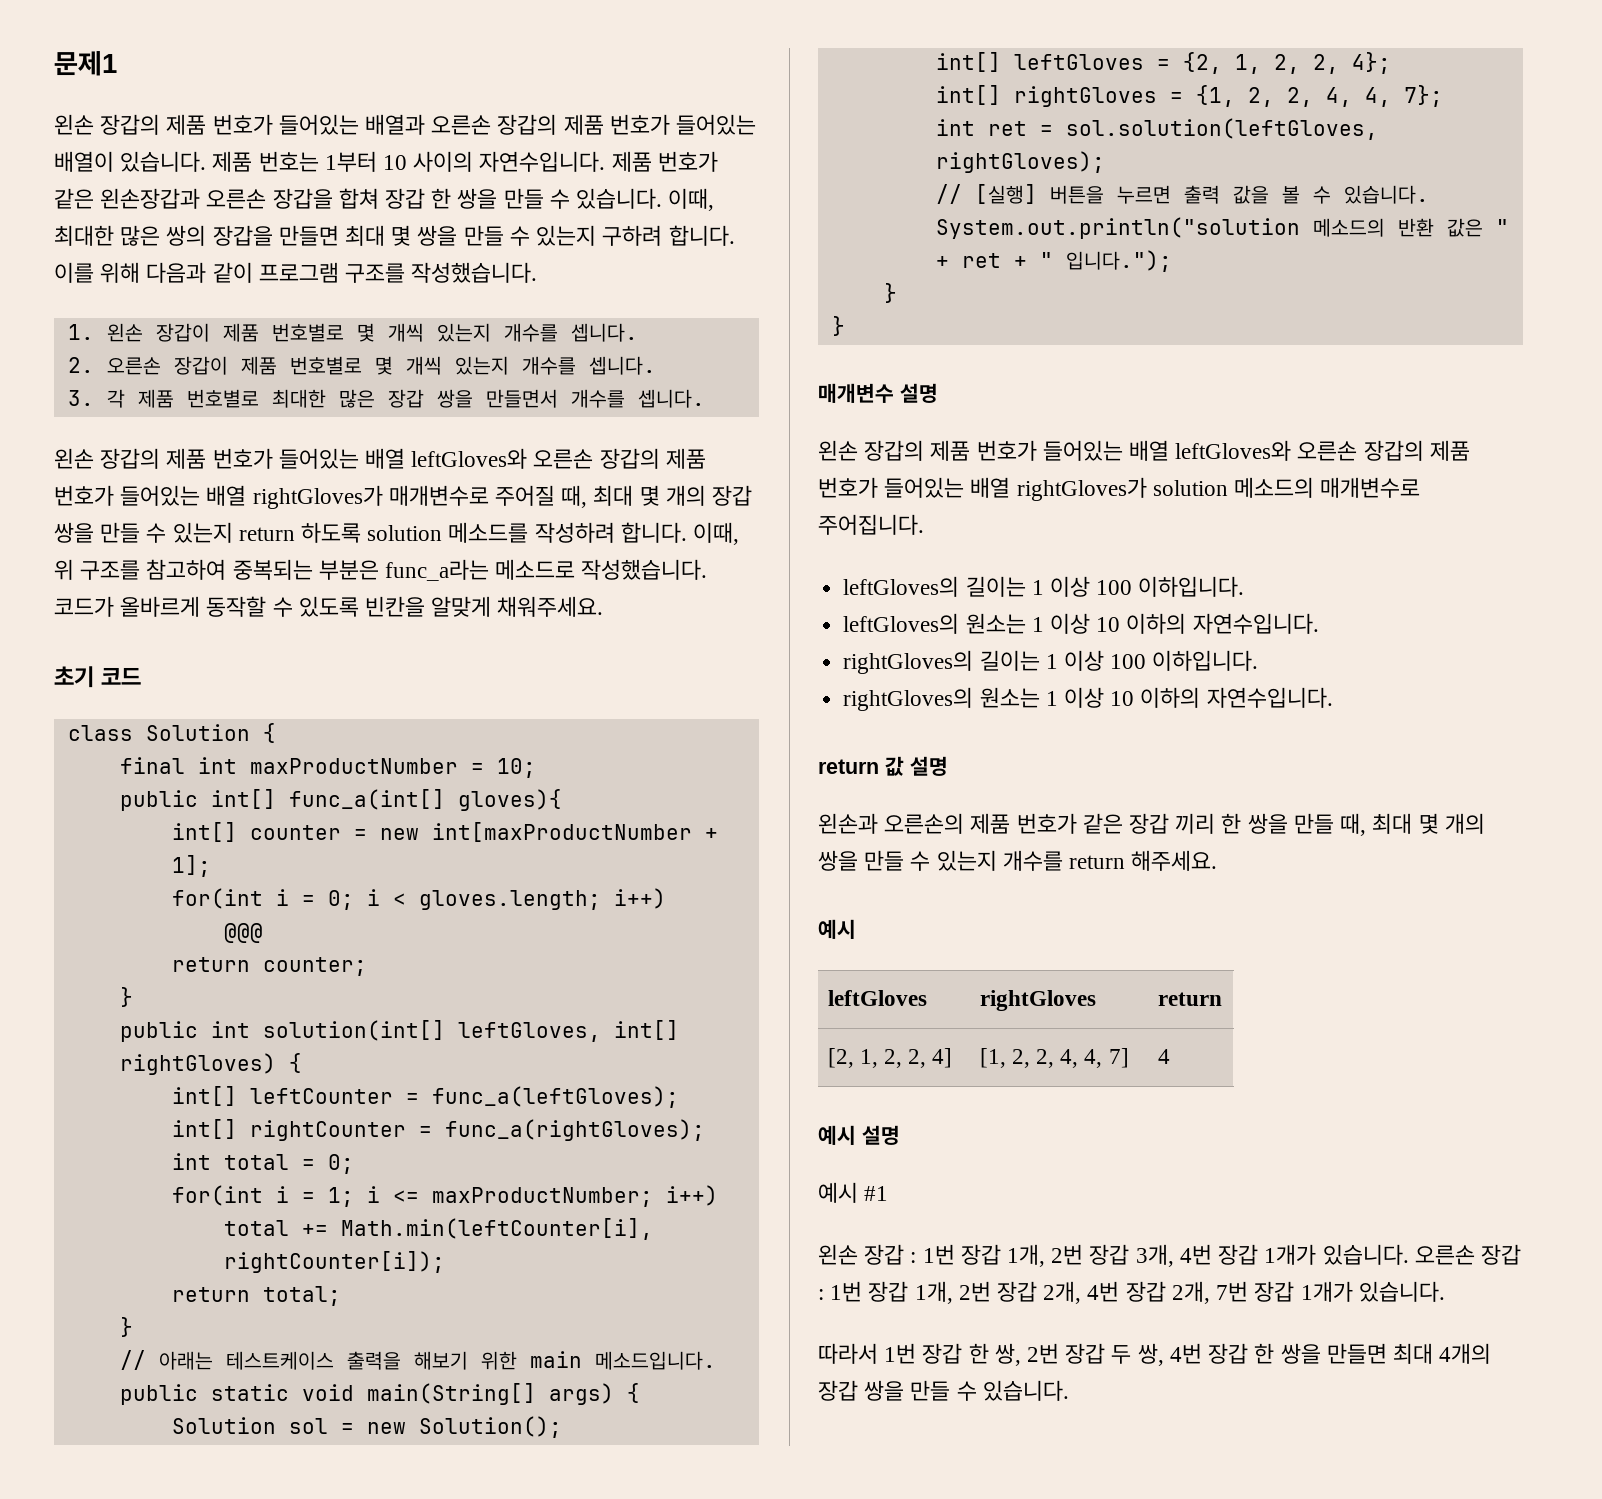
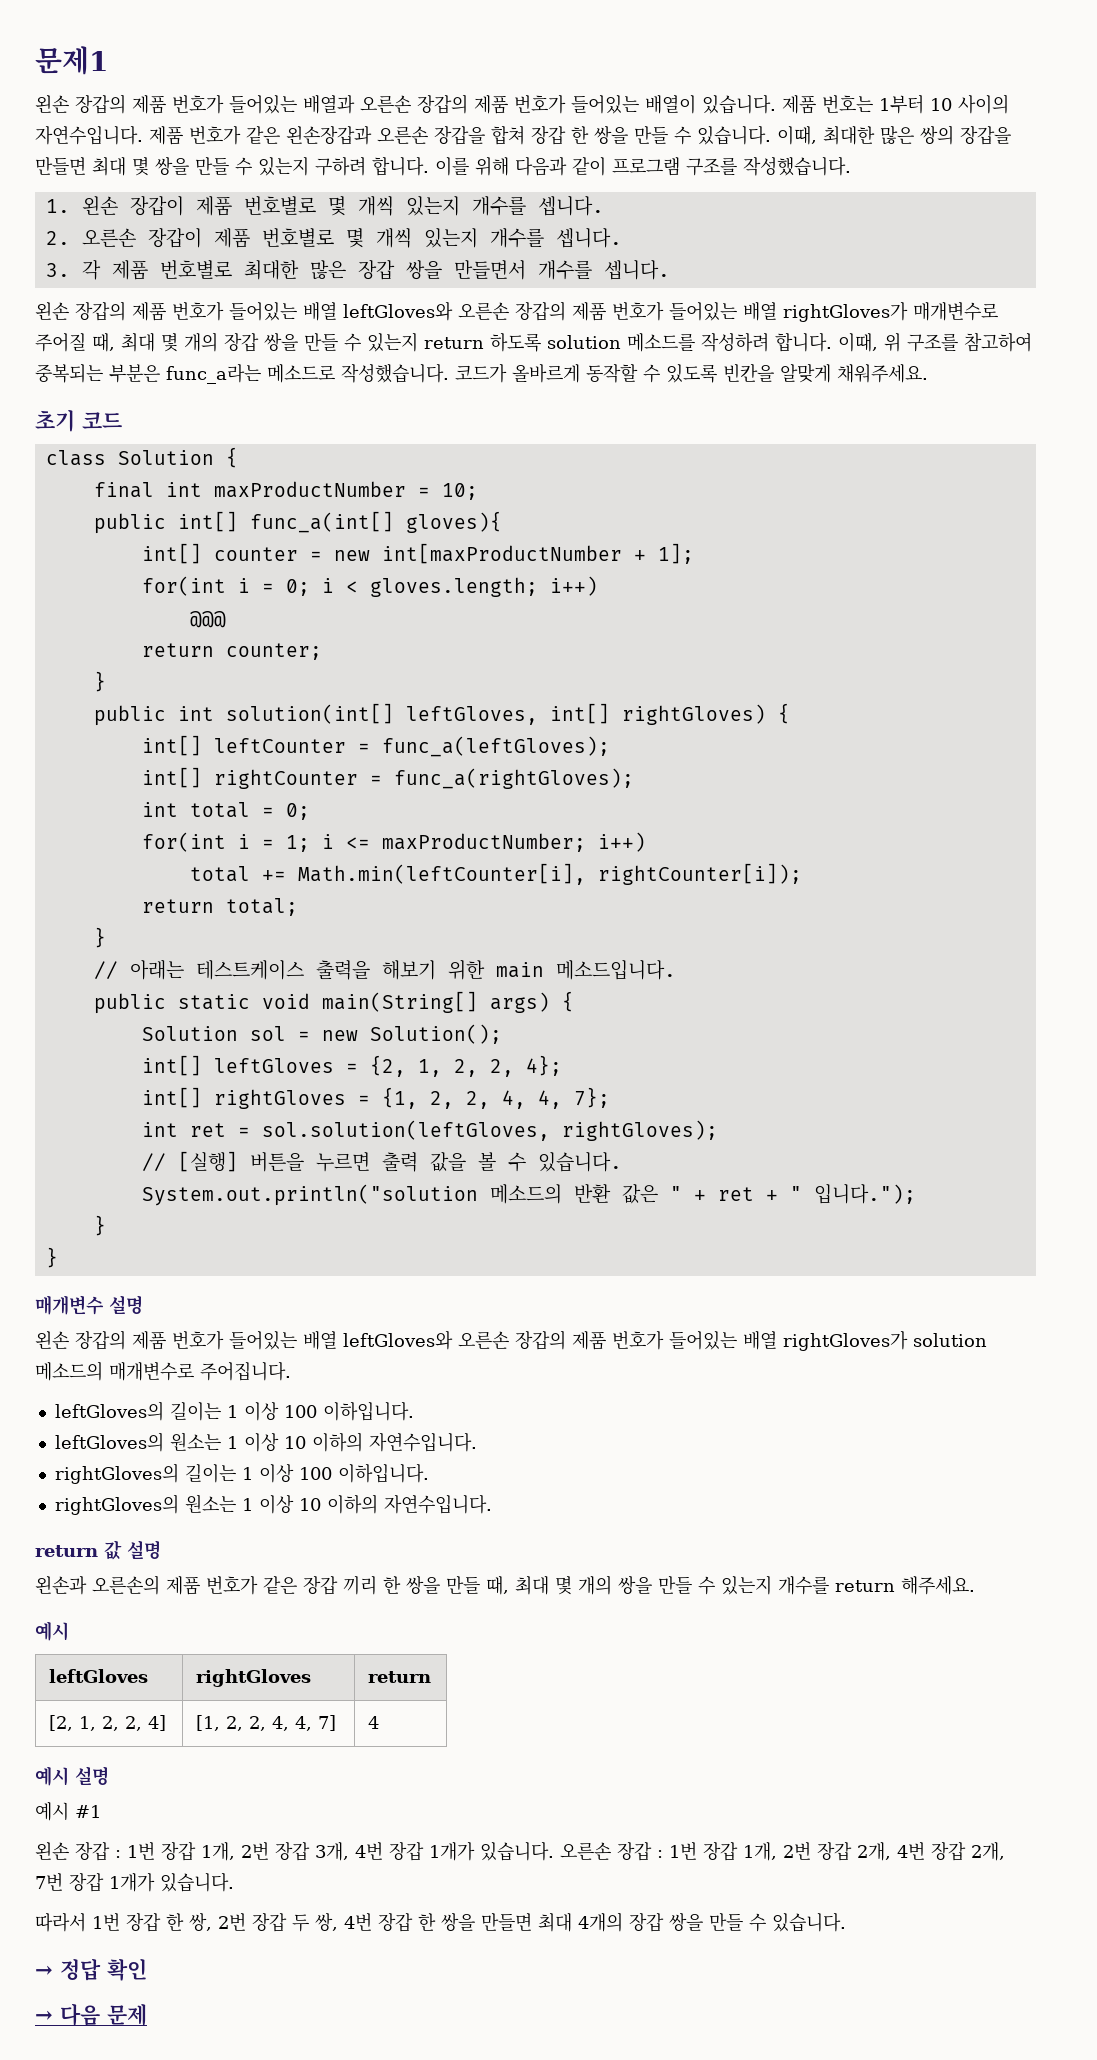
+ → 정답 확인
+ → 다음 문제

